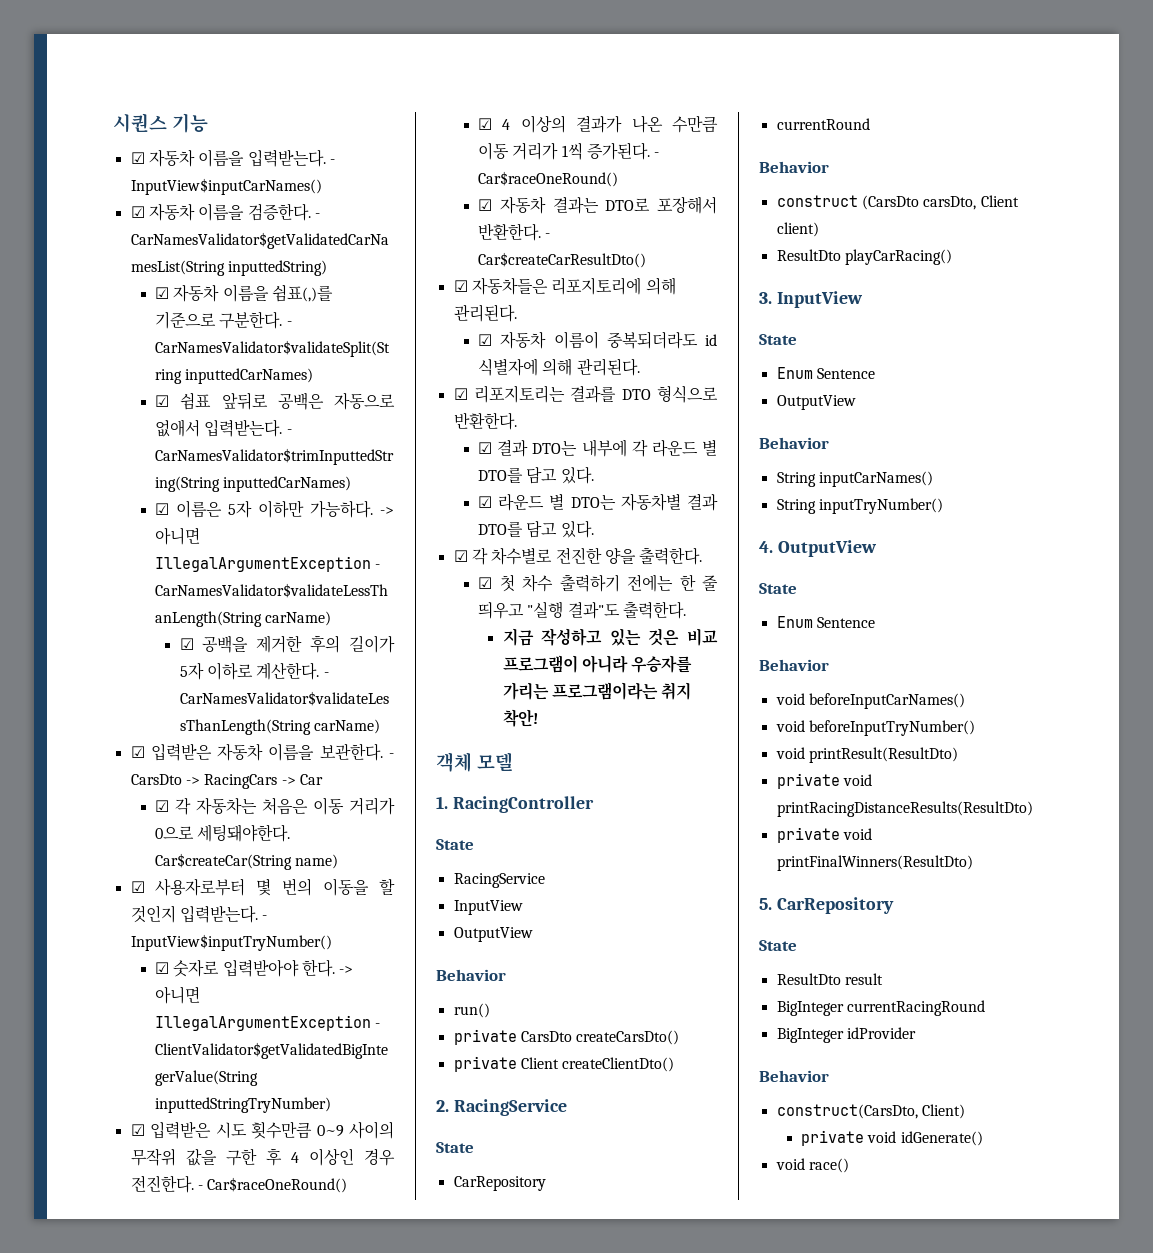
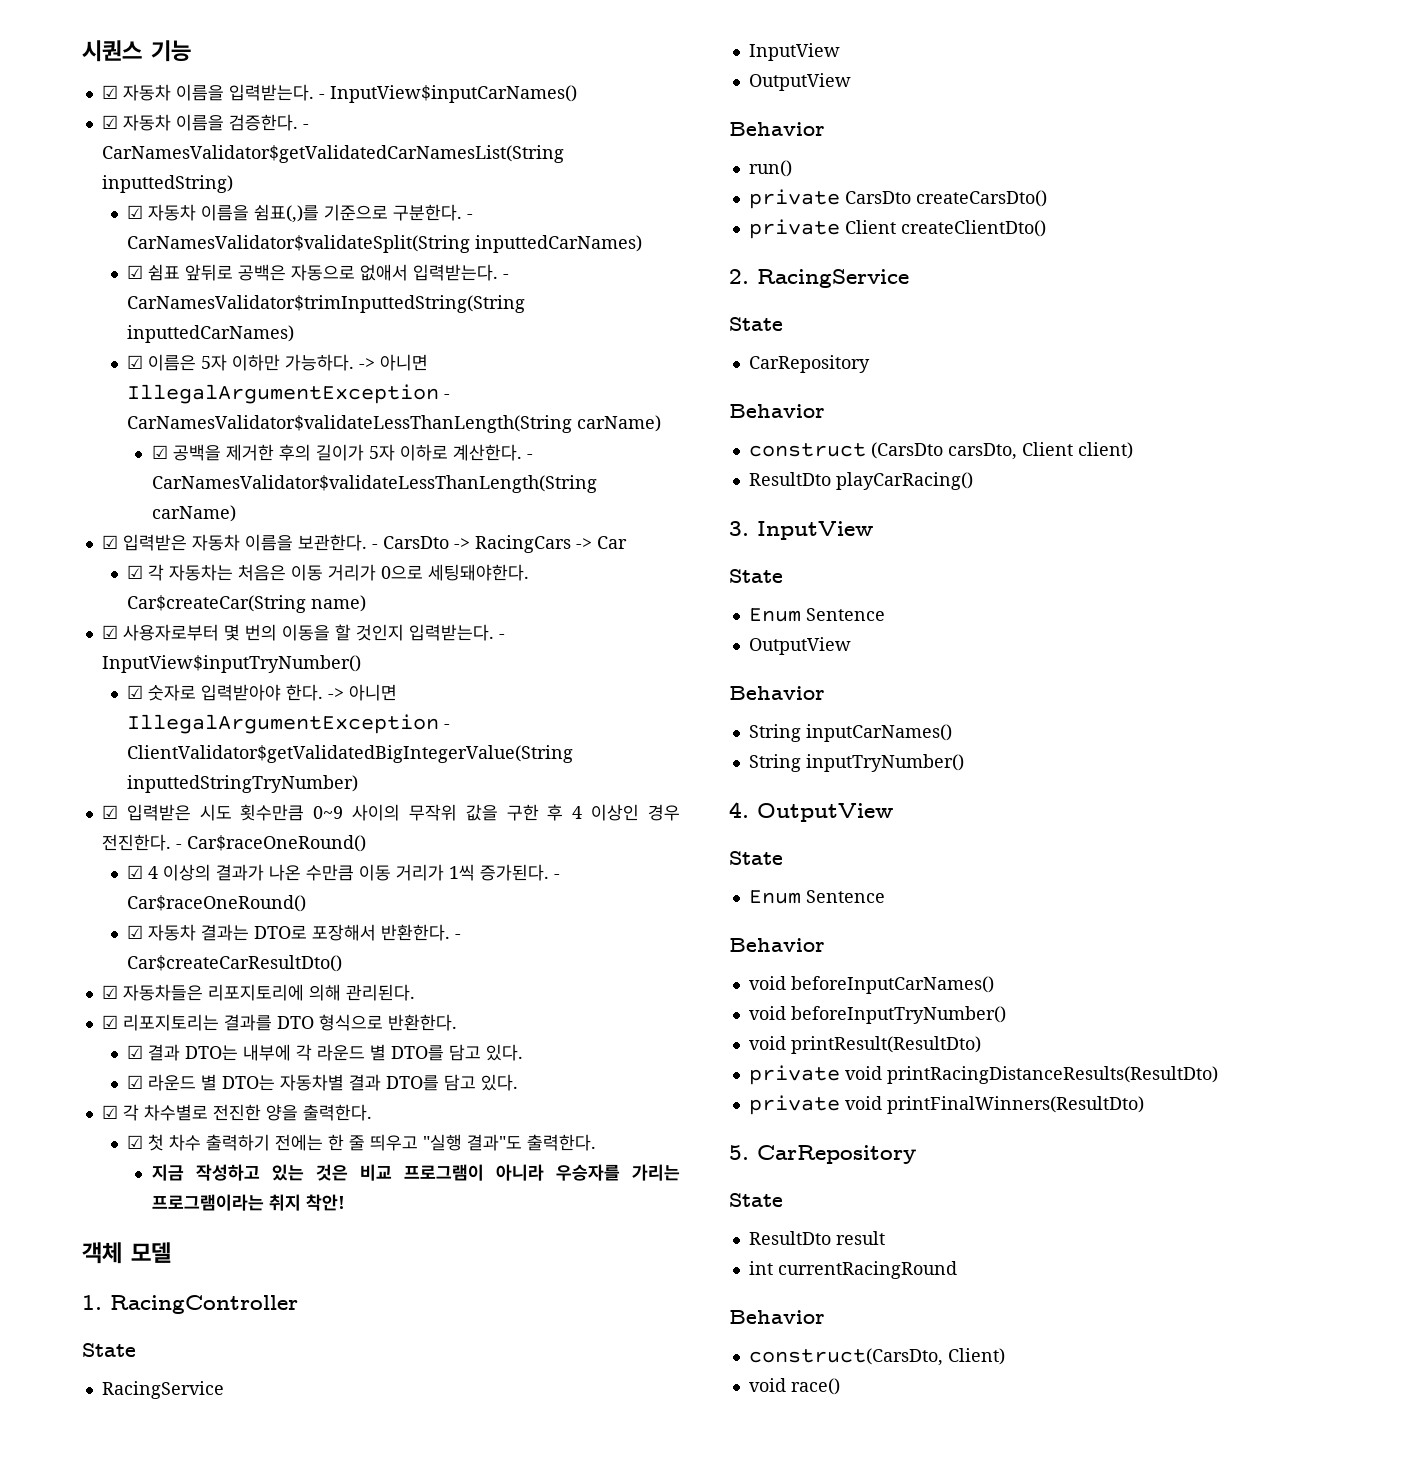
- ☑ 자동차 이름이 중복되더라도 id 식별자에 의해 관리된다.
- currentRound
- BigInteger currentRacingRound
+ int currentRacingRound
- BigInteger idProvider
- private void idGenerate()

